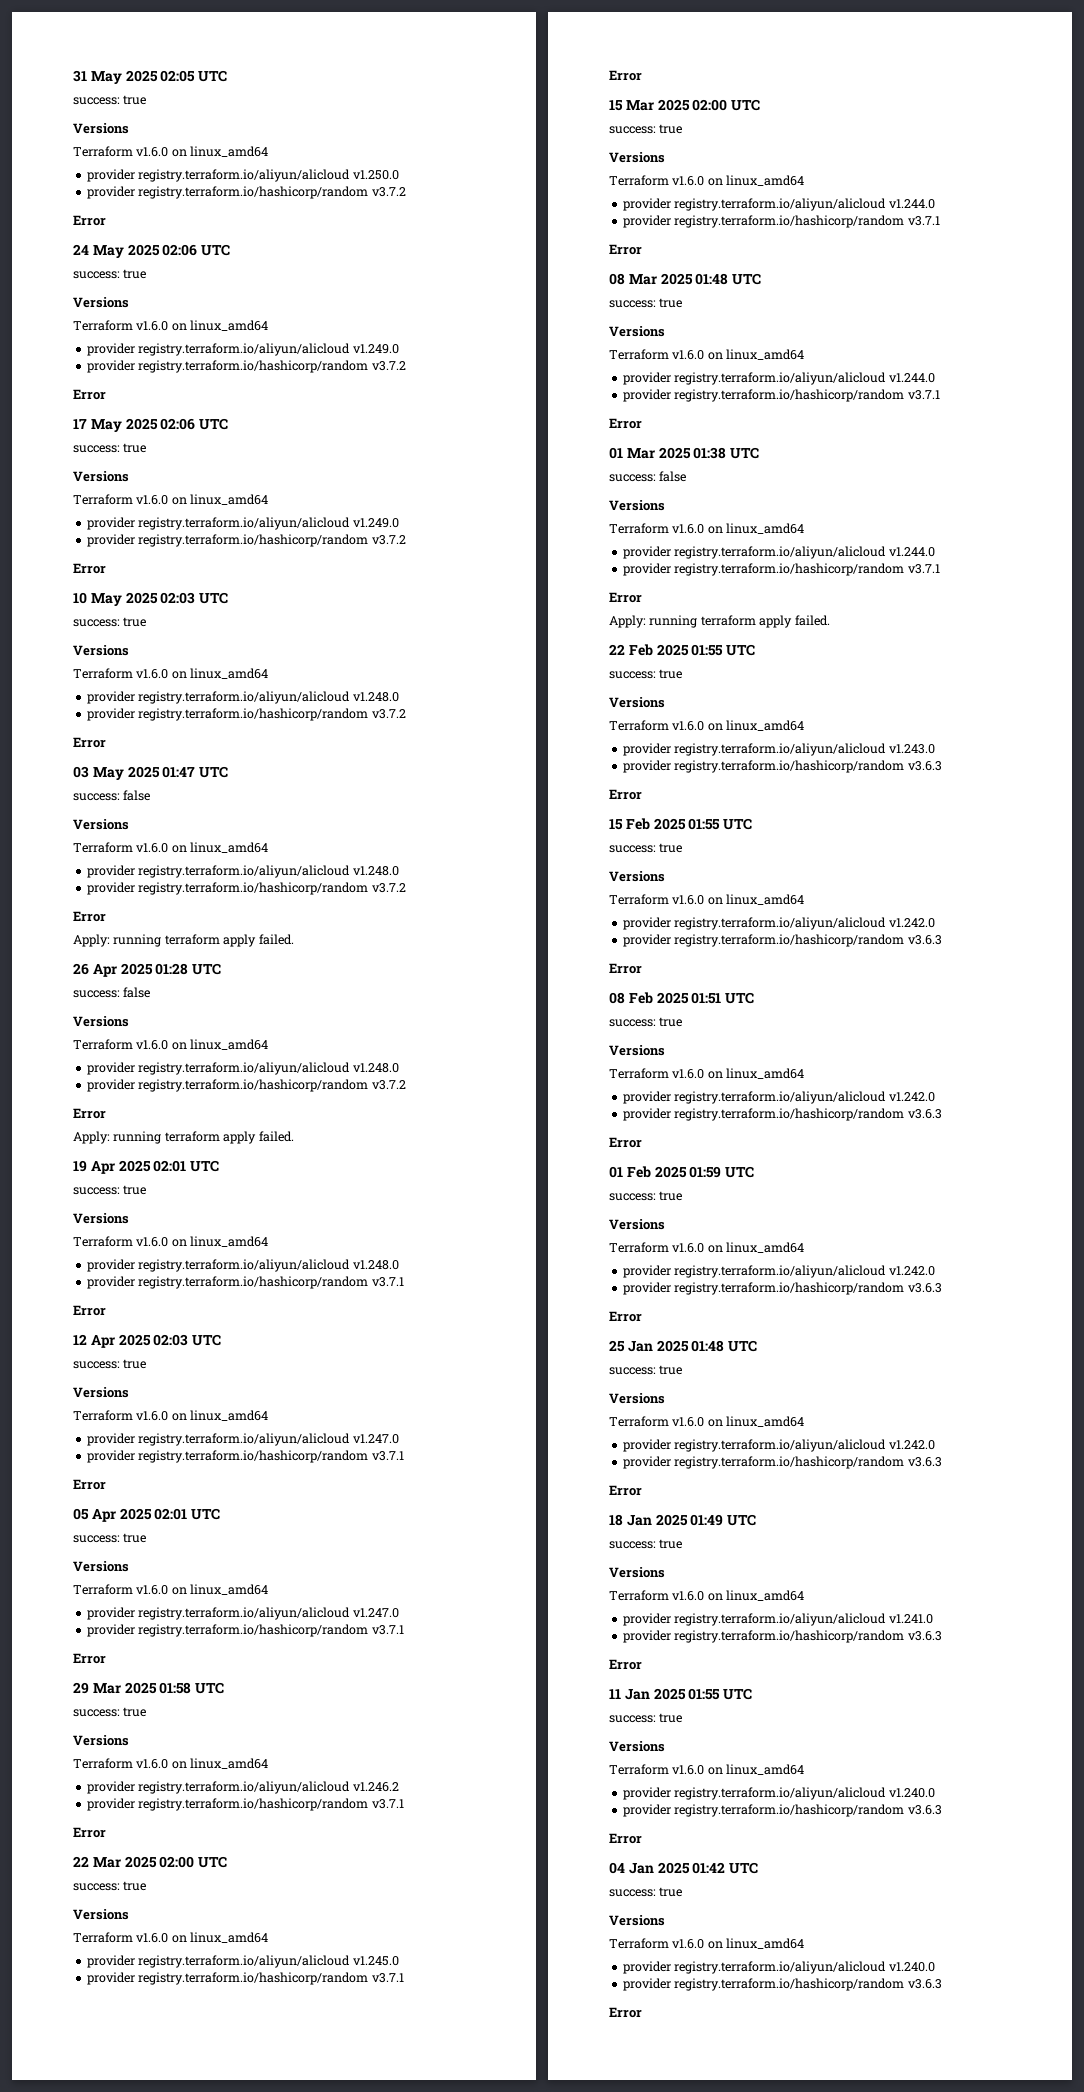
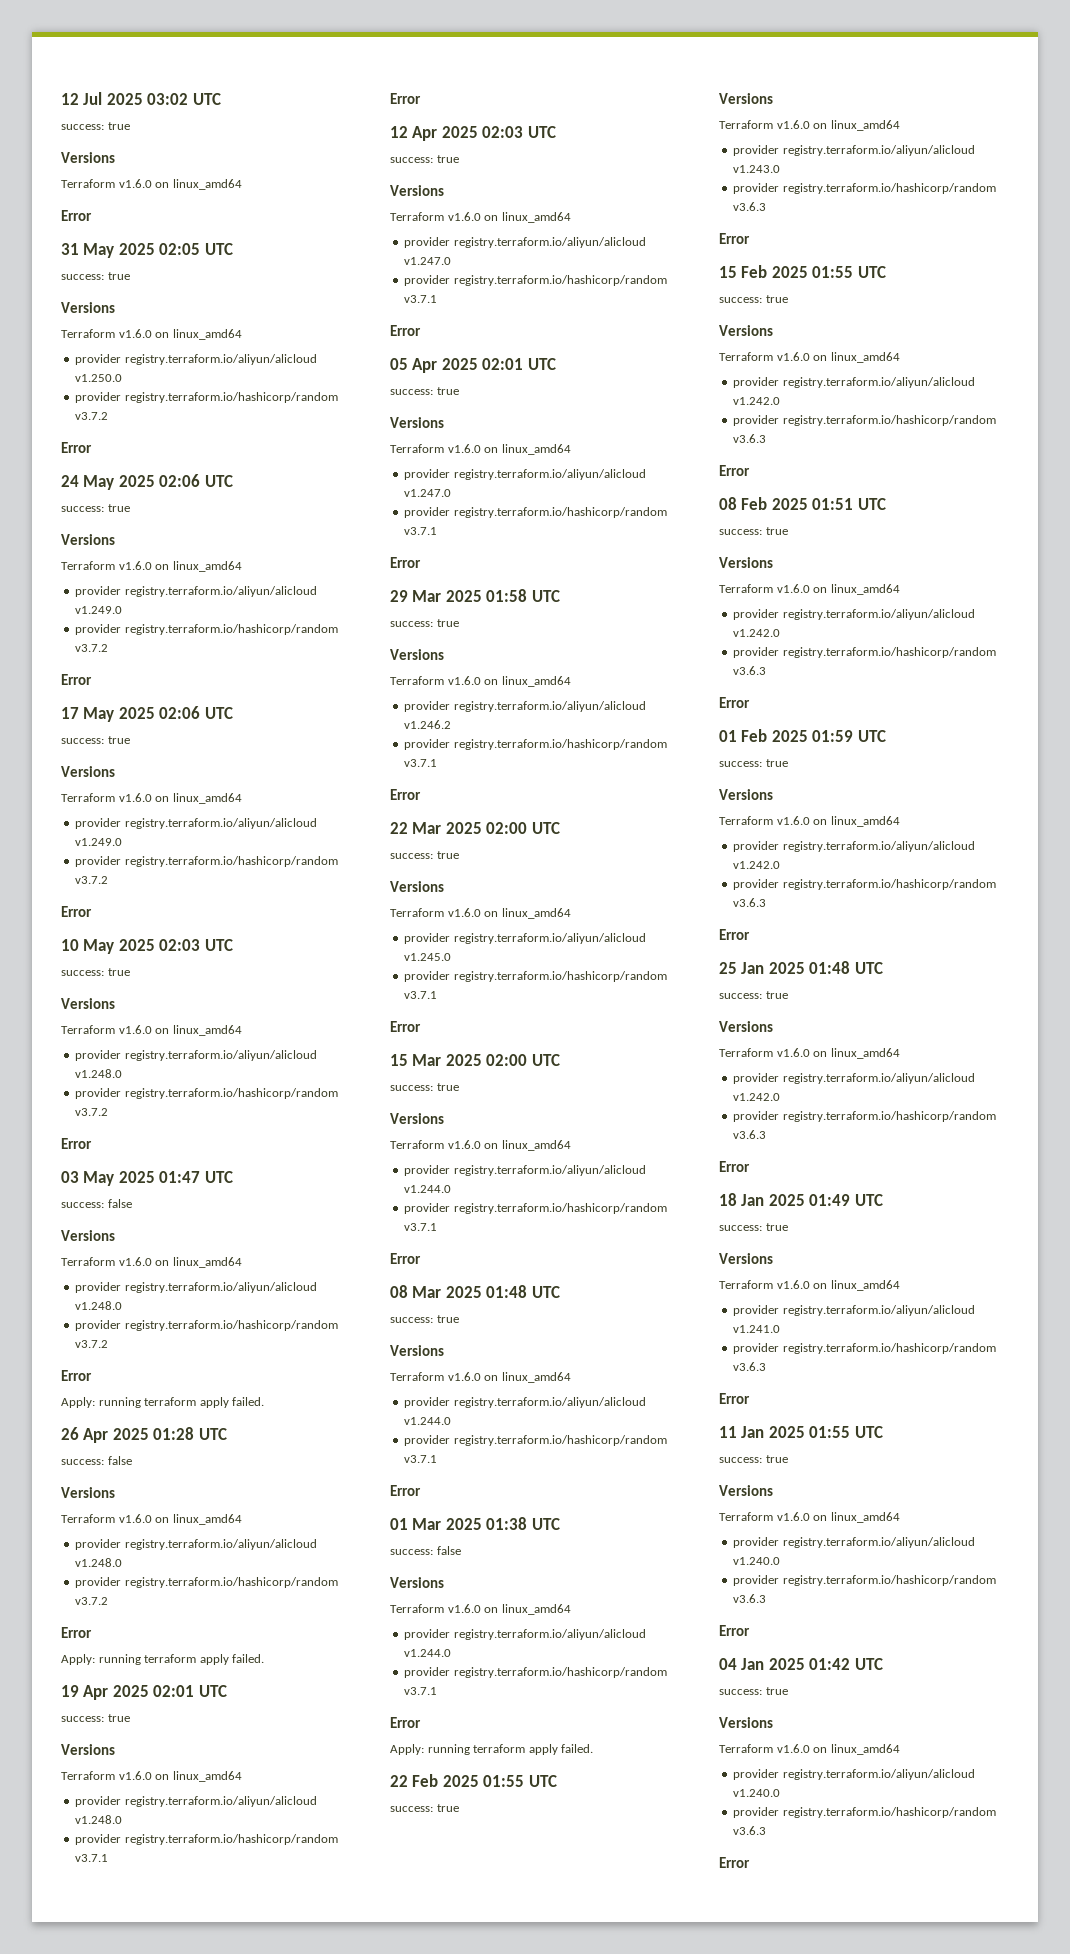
+ 12 Jul 2025 03:02 UTC
+ success: true
+ Versions
+ Terraform v1.6.0 on linux_amd64
+ Error

